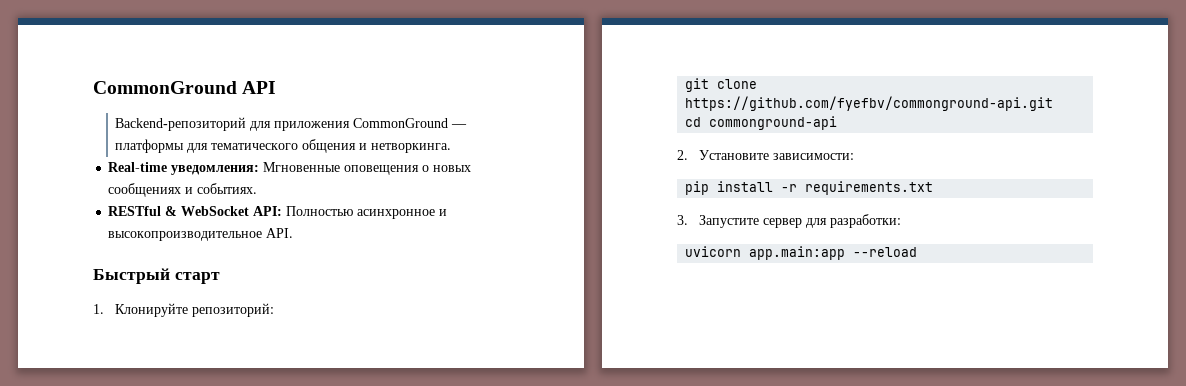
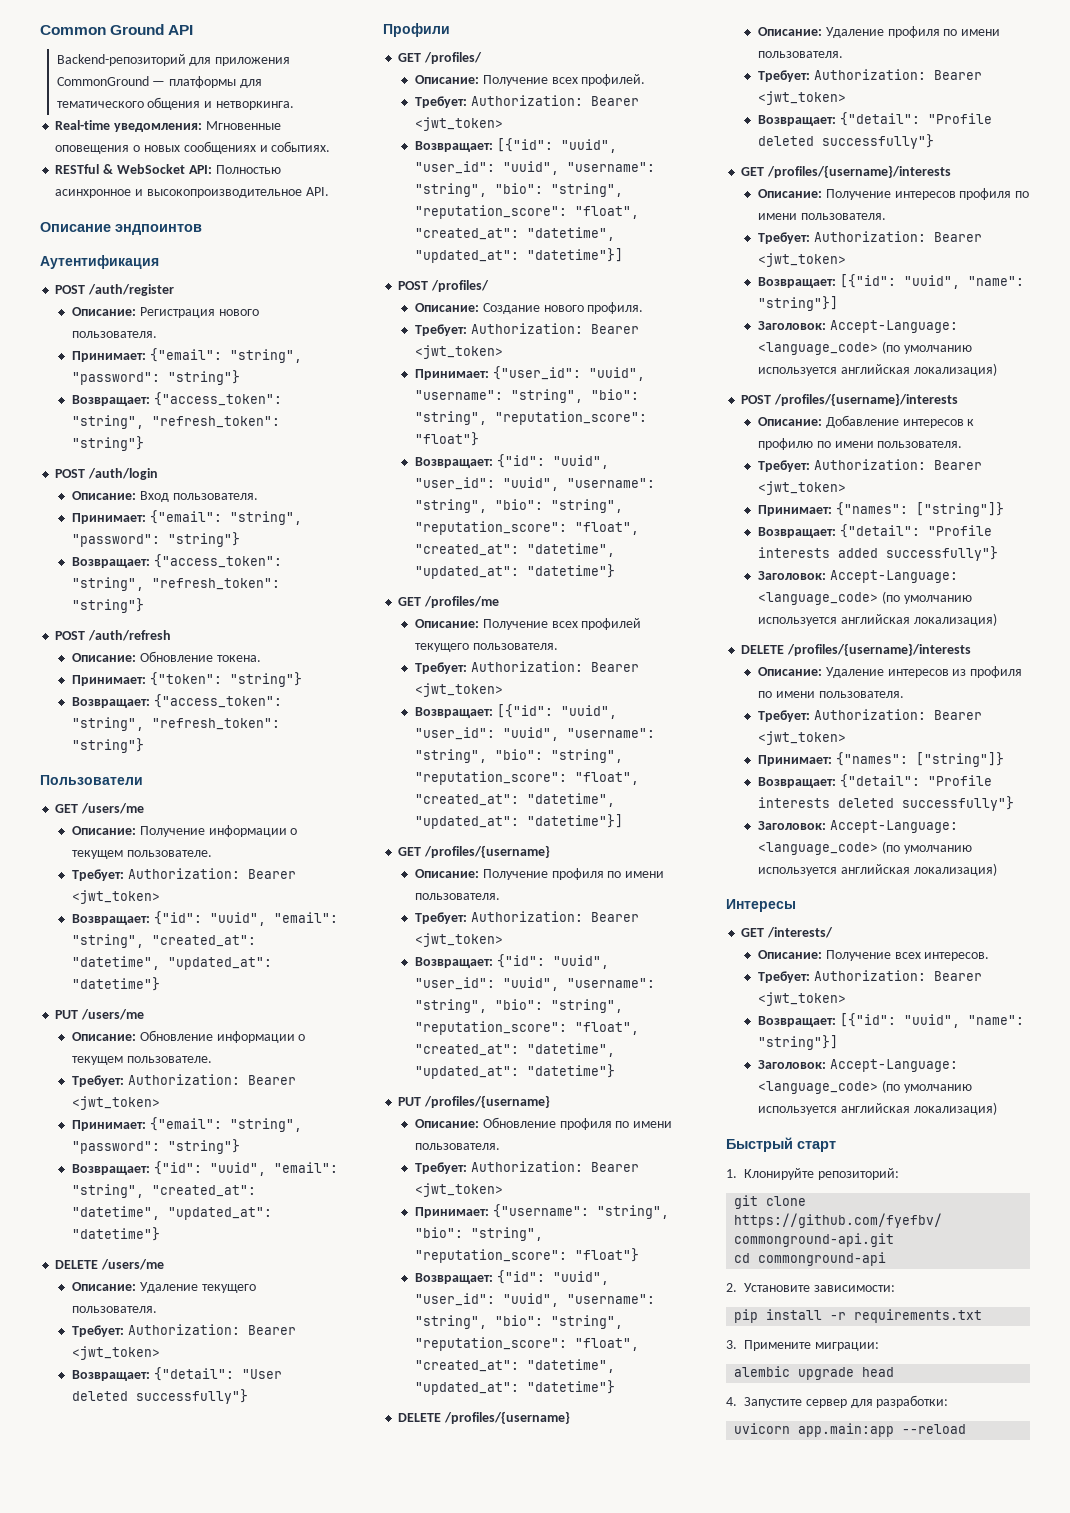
- CommonGround API
+ Common Ground API
+ Описание эндпоинтов
+ Аутентификация
+ POST /auth/register
+ Описание: Регистрация нового пользователя.
+ Принимает: {"email": "string", "password": "string"}
+ Возвращает: {"access_token": "string", "refresh_token": "string"}
+ POST /auth/login
+ Описание: Вход пользователя.
+ Принимает: {"email": "string", "password": "string"}
+ Возвращает: {"access_token": "string", "refresh_token": "string"}
+ POST /auth/refresh
+ Описание: Обновление токена.
+ Принимает: {"token": "string"}
+ Возвращает: {"access_token": "string", "refresh_token": "string"}
+ Пользователи
+ GET /users/me
+ Описание: Получение информации о текущем пользователе.
+ Требует: Authorization: Bearer <jwt_token>
+ Возвращает: {"id": "uuid", "email": "string", "created_at": "datetime", "updated_at": "datetime"}
+ PUT /users/me
+ Описание: Обновление информации о текущем пользователе.
+ Требует: Authorization: Bearer <jwt_token>
+ Принимает: {"email": "string", "password": "string"}
+ Возвращает: {"id": "uuid", "email": "string", "created_at": "datetime", "updated_at": "datetime"}
+ DELETE /users/me
+ Описание: Удаление текущего пользователя.
+ Требует: Authorization: Bearer <jwt_token>
+ Возвращает: {"detail": "User deleted successfully"}
+ Профили
+ GET /profiles/
+ Описание: Получение всех профилей.
+ Требует: Authorization: Bearer <jwt_token>
+ Возвращает: [{"id": "uuid", "user_id": "uuid", "username": "string", "bio": "string", "reputation_score": "float", "created_at": "datetime", "updated_at": "datetime"}]
+ POST /profiles/
+ Описание: Создание нового профиля.
+ Требует: Authorization: Bearer <jwt_token>
+ Принимает: {"user_id": "uuid", "username": "string", "bio": "string", "reputation_score": "float"}
+ Возвращает: {"id": "uuid", "user_id": "uuid", "username": "string", "bio": "string", "reputation_score": "float", "created_at": "datetime", "updated_at": "datetime"}
+ GET /profiles/me
+ Описание: Получение всех профилей текущего пользователя.
+ Требует: Authorization: Bearer <jwt_token>
+ Возвращает: [{"id": "uuid", "user_id": "uuid", "username": "string", "bio": "string", "reputation_score": "float", "created_at": "datetime", "updated_at": "datetime"}]
+ GET /profiles/{username}
+ Описание: Получение профиля по имени пользователя.
+ Требует: Authorization: Bearer <jwt_token>
+ Возвращает: {"id": "uuid", "user_id": "uuid", "username": "string", "bio": "string", "reputation_score": "float", "created_at": "datetime", "updated_at": "datetime"}
+ PUT /profiles/{username}
+ Описание: Обновление профиля по имени пользователя.
+ Требует: Authorization: Bearer <jwt_token>
+ Принимает: {"username": "string", "bio": "string", "reputation_score": "float"}
+ Возвращает: {"id": "uuid", "user_id": "uuid", "username": "string", "bio": "string", "reputation_score": "float", "created_at": "datetime", "updated_at": "datetime"}
+ DELETE /profiles/{username}
+ Описание: Удаление профиля по имени пользователя.
+ Требует: Authorization: Bearer <jwt_token>
+ Возвращает: {"detail": "Profile deleted successfully"}
+ GET /profiles/{username}/interests
+ Описание: Получение интересов профиля по имени пользователя.
+ Требует: Authorization: Bearer <jwt_token>
+ Возвращает: [{"id": "uuid", "name": "string"}]
+ Заголовок: Accept-Language: <language_code> (по умолчанию используется английская локализация)
+ POST /profiles/{username}/interests
+ Описание: Добавление интересов к профилю по имени пользователя.
+ Требует: Authorization: Bearer <jwt_token>
+ Принимает: {"names": ["string"]}
+ Возвращает: {"detail": "Profile interests added successfully"}
+ Заголовок: Accept-Language: <language_code> (по умолчанию используется английская локализация)
+ DELETE /profiles/{username}/interests
+ Описание: Удаление интересов из профиля по имени пользователя.
+ Требует: Authorization: Bearer <jwt_token>
+ Принимает: {"names": ["string"]}
+ Возвращает: {"detail": "Profile interests deleted successfully"}
+ Заголовок: Accept-Language: <language_code> (по умолчанию используется английская локализация)
+ Интересы
+ GET /interests/
+ Описание: Получение всех интересов.
+ Требует: Authorization: Bearer <jwt_token>
+ Возвращает: [{"id": "uuid", "name": "string"}]
+ Заголовок: Accept-Language: <language_code> (по умолчанию используется английская локализация)
- 3. Запустите сервер для разработки:
+ 3. Примените миграции:
+ alembic upgrade head
+ 4. Запустите сервер для разработки:

